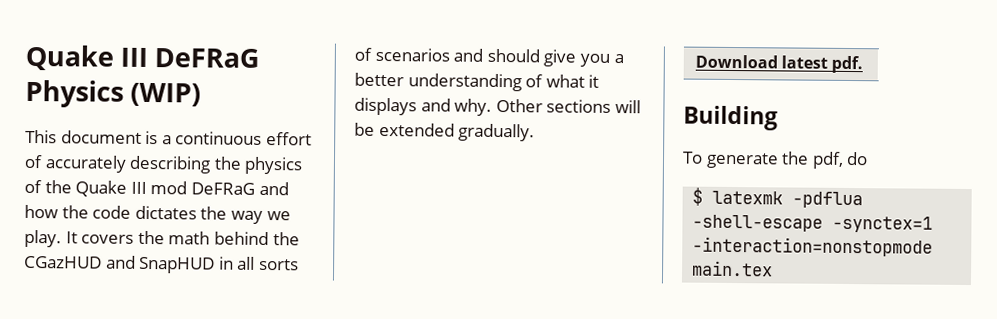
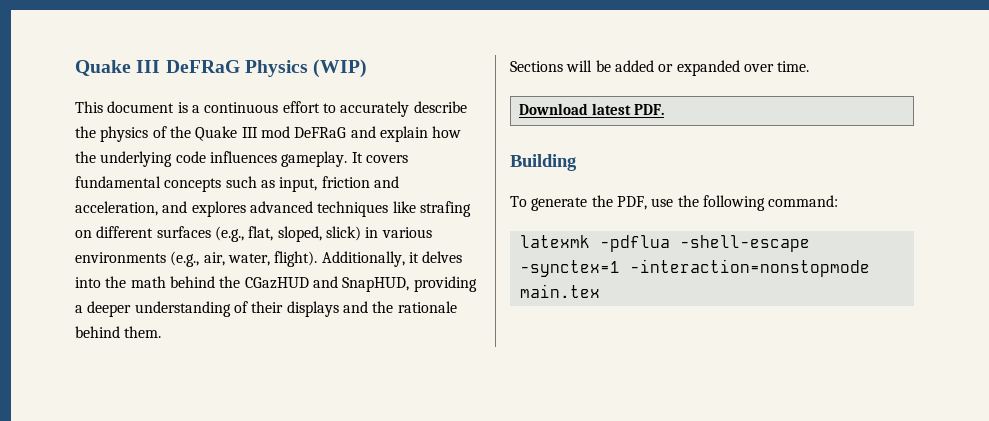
- This document is a continuous effort of accurately describing the physics of the Quake III mod DeFRaG and how the code dictates the way we play. It covers the math behind the CGazHUD and SnapHUD in all sorts of scenarios and should give you a better understanding of what it displays and why. Other sections will be extended gradually.
+ This document is a continuous effort to accurately describe the physics of the Quake III mod DeFRaG and explain how the underlying code influences gameplay. It covers fundamental concepts such as input, friction and acceleration, and explores advanced techniques like strafing on different surfaces (e.g., flat, sloped, slick) in various environments (e.g., air, water, flight). Additionally, it delves into the math behind the CGazHUD and SnapHUD, providing a deeper understanding of their displays and the rationale behind them.
+ Sections will be added or expanded over time.
- Download latest pdf.
+ Download latest PDF.
- To generate the pdf, do
- $ latexmk -pdflua -shell-escape -synctex=1 -interaction=nonstopmode main.tex
+ To generate the PDF, use the following command:
+ latexmk -pdflua -shell-escape -synctex=1 -interaction=nonstopmode main.tex

